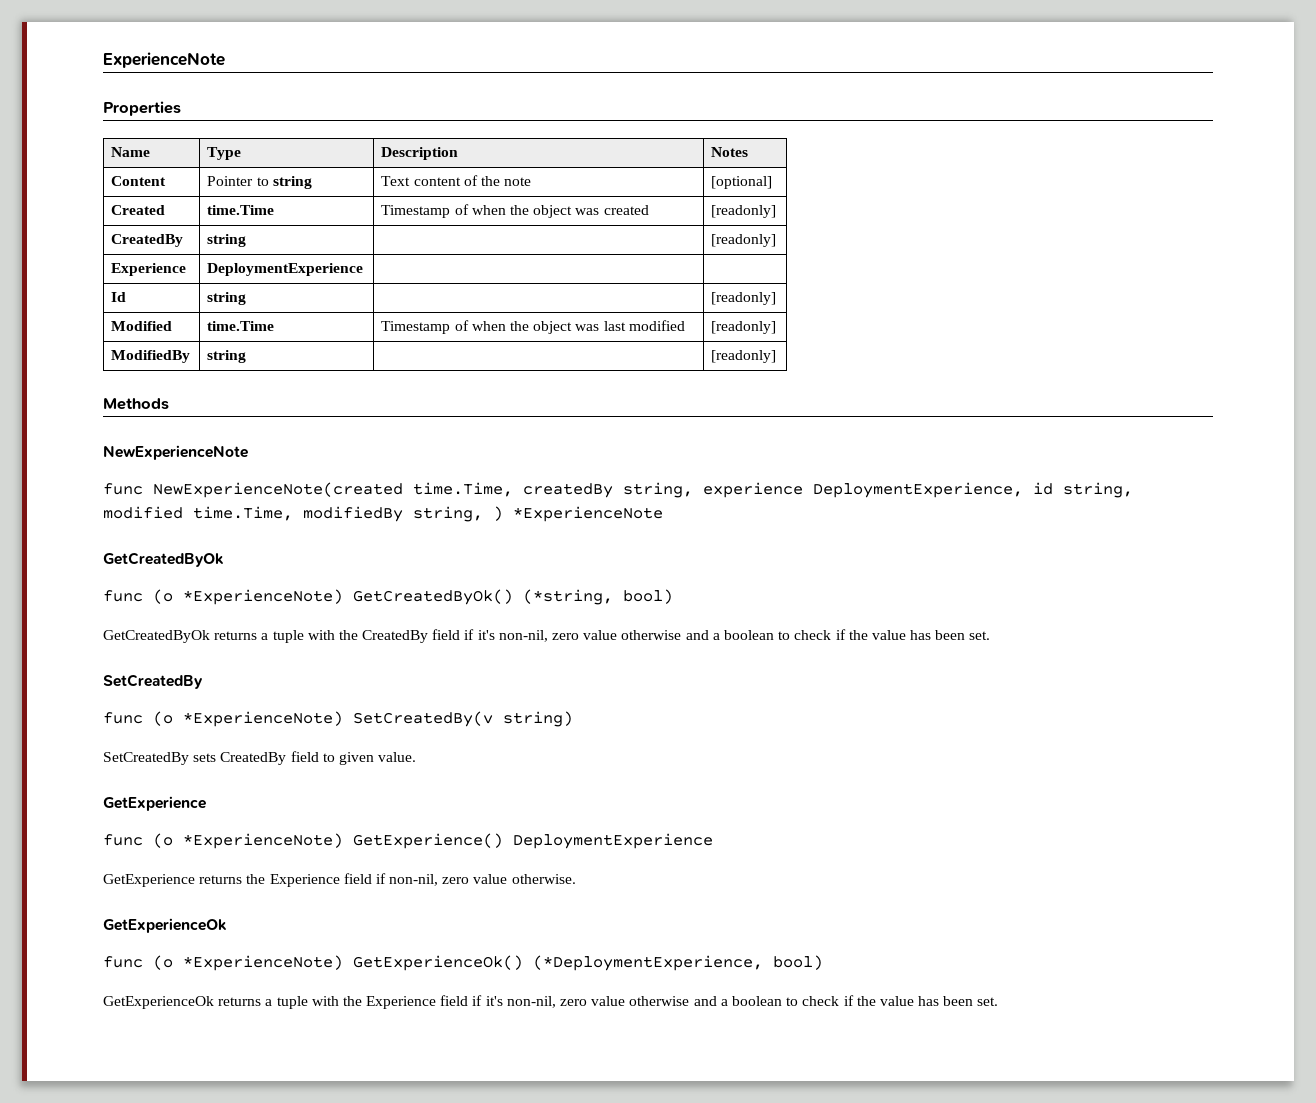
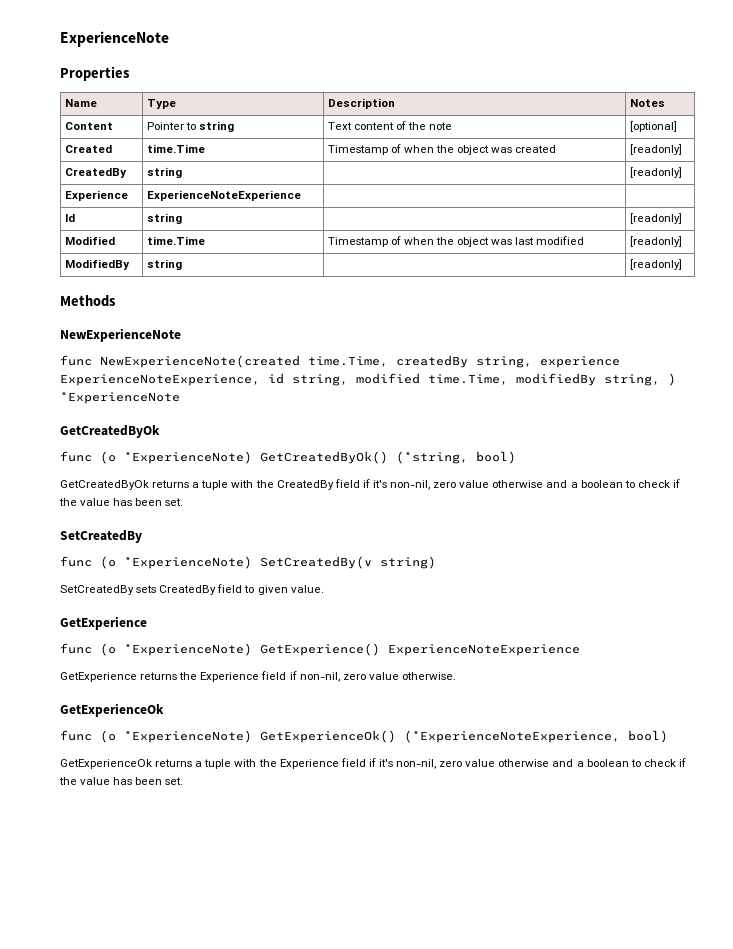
- Experience | DeploymentExperience | |
+ Experience | ExperienceNoteExperience | |
- func NewExperienceNote(created time.Time, createdBy string, experience DeploymentExperience, id string, modified time.Time, modifiedBy string, ) *ExperienceNote
+ func NewExperienceNote(created time.Time, createdBy string, experience ExperienceNoteExperience, id string, modified time.Time, modifiedBy string, ) *ExperienceNote
- func (o *ExperienceNote) GetExperience() DeploymentExperience
+ func (o *ExperienceNote) GetExperience() ExperienceNoteExperience
- func (o *ExperienceNote) GetExperienceOk() (*DeploymentExperience, bool)
+ func (o *ExperienceNote) GetExperienceOk() (*ExperienceNoteExperience, bool)

